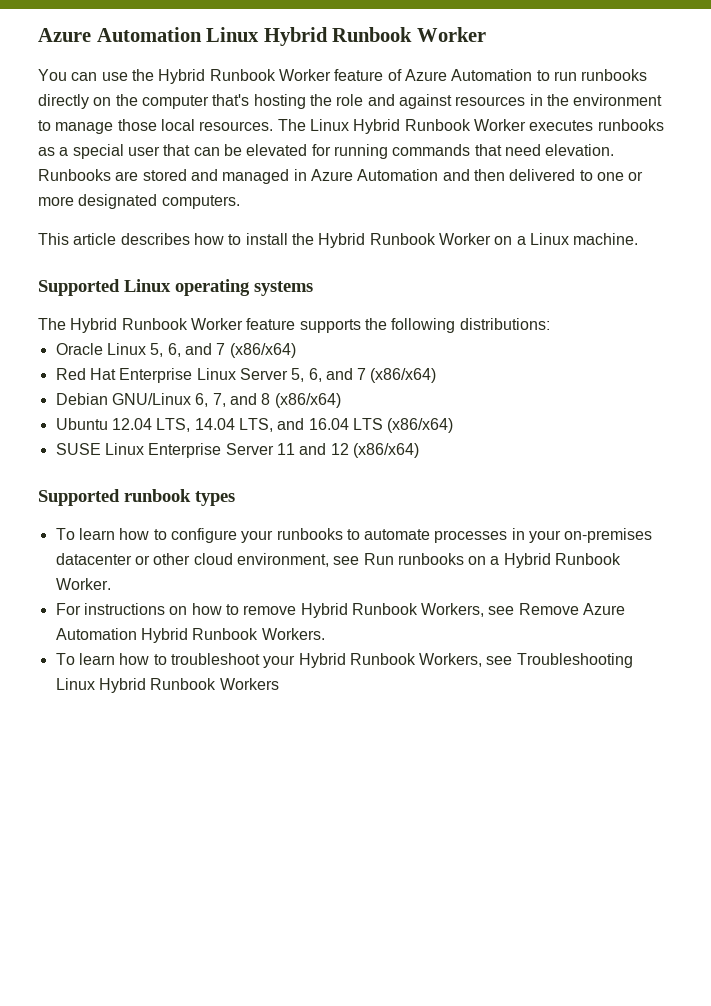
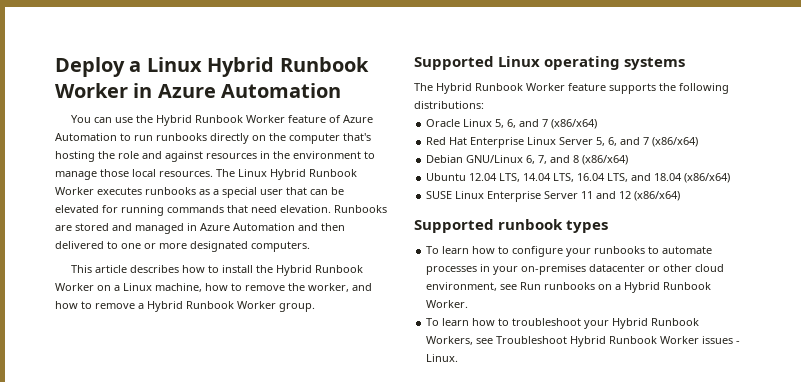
- Azure Automation Linux Hybrid Runbook Worker
+ Deploy a Linux Hybrid Runbook Worker in Azure Automation
- This article describes how to install the Hybrid Runbook Worker on a Linux machine.
+ This article describes how to install the Hybrid Runbook Worker on a Linux machine, how to remove the worker, and how to remove a Hybrid Runbook Worker group.
- Ubuntu 12.04 LTS, 14.04 LTS, and 16.04 LTS (x86/x64)
+ Ubuntu 12.04 LTS, 14.04 LTS, 16.04 LTS, and 18.04 (x86/x64)
- For instructions on how to remove Hybrid Runbook Workers, see Remove Azure Automation Hybrid Runbook Workers.
- To learn how to troubleshoot your Hybrid Runbook Workers, see Troubleshooting Linux Hybrid Runbook Workers
+ To learn how to troubleshoot your Hybrid Runbook Workers, see Troubleshoot Hybrid Runbook Worker issues - Linux.

